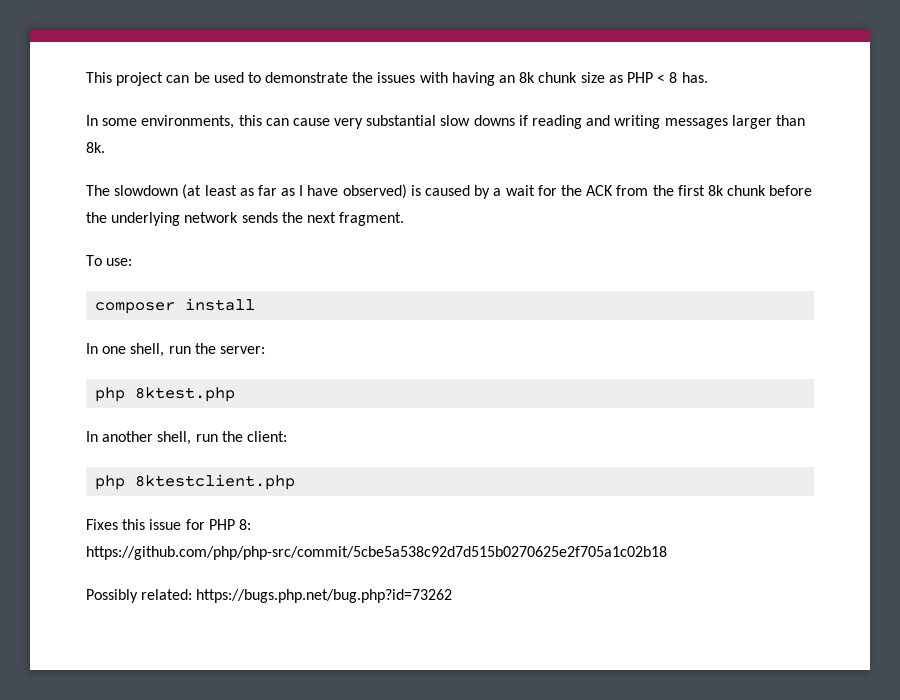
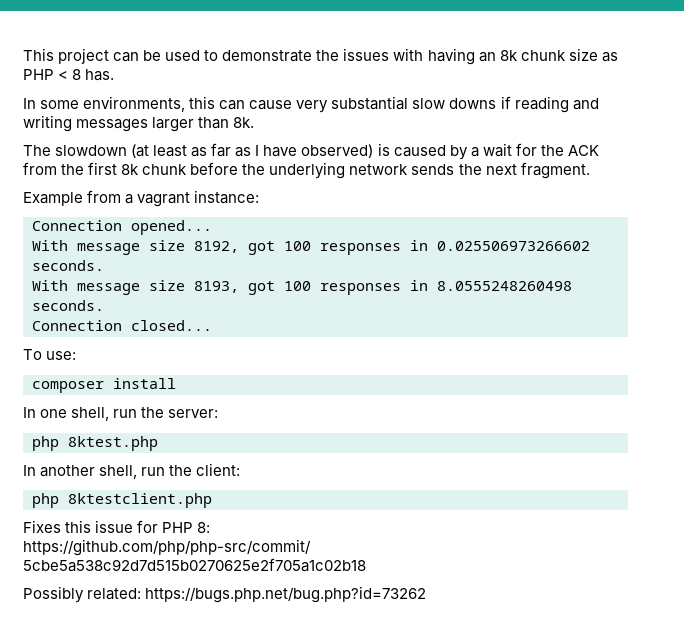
+ Example from a vagrant instance:
+ Connection opened...
+ With message size 8192, got 100 responses in 0.025506973266602 seconds.
+ With message size 8193, got 100 responses in 8.0555248260498 seconds.
+ Connection closed...

